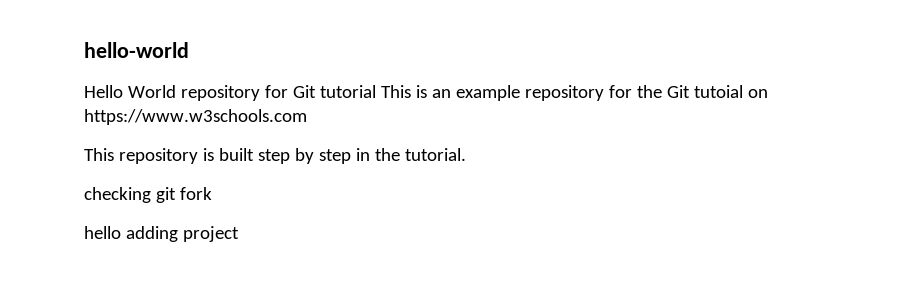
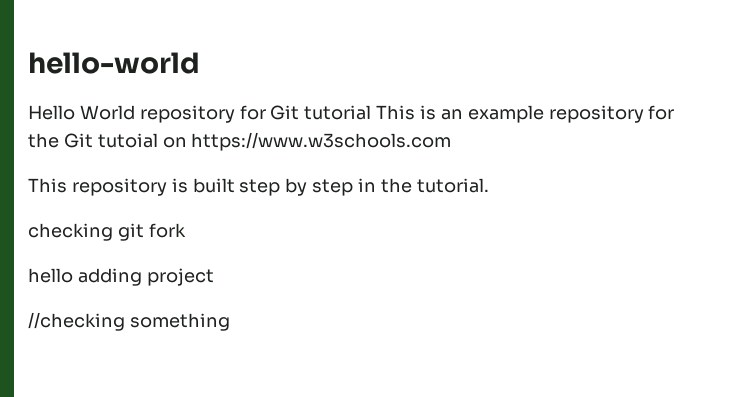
+ //checking something

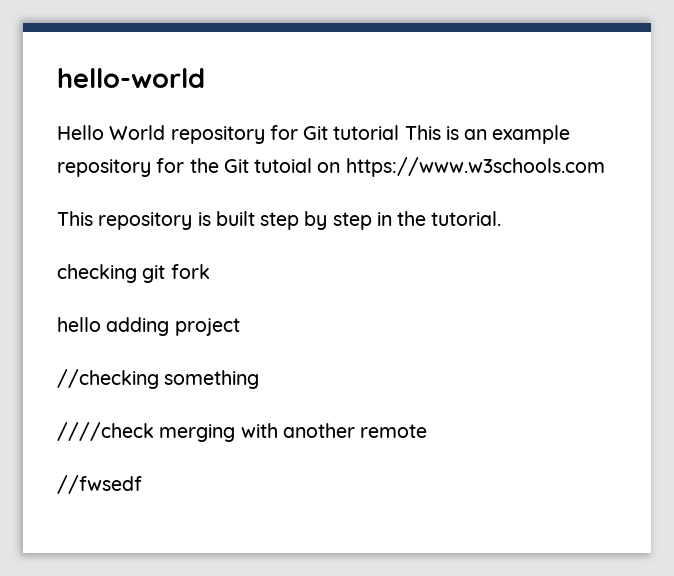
+ ////check merging with another remote
+ //fwsedf

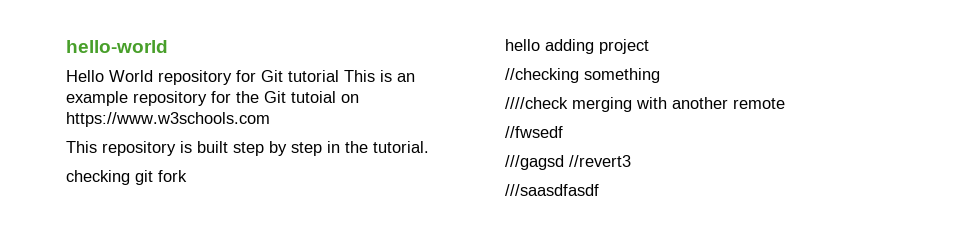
+ ///gagsd //revert3
+ ///saasdfasdf

